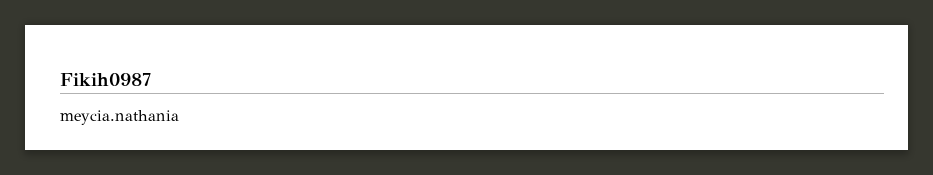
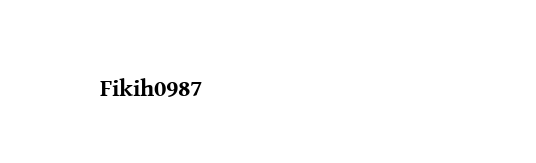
- meycia.nathania

